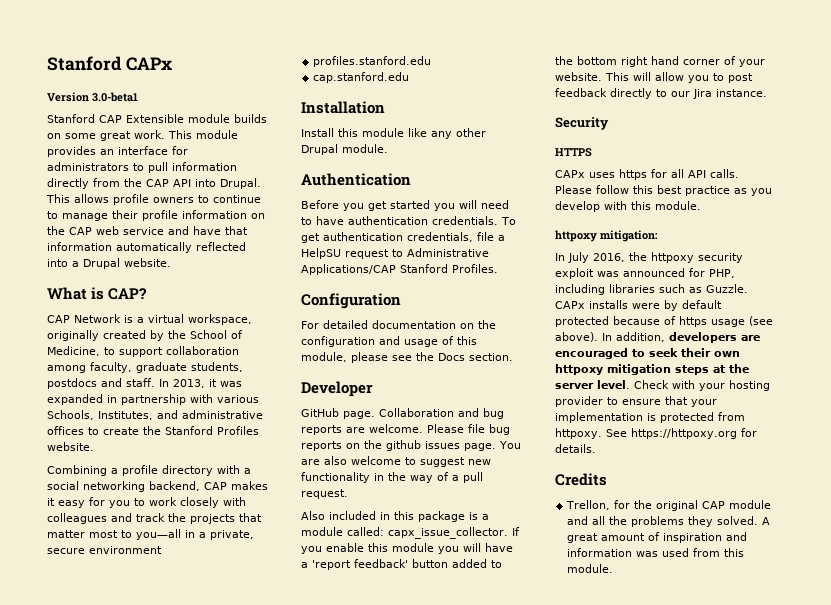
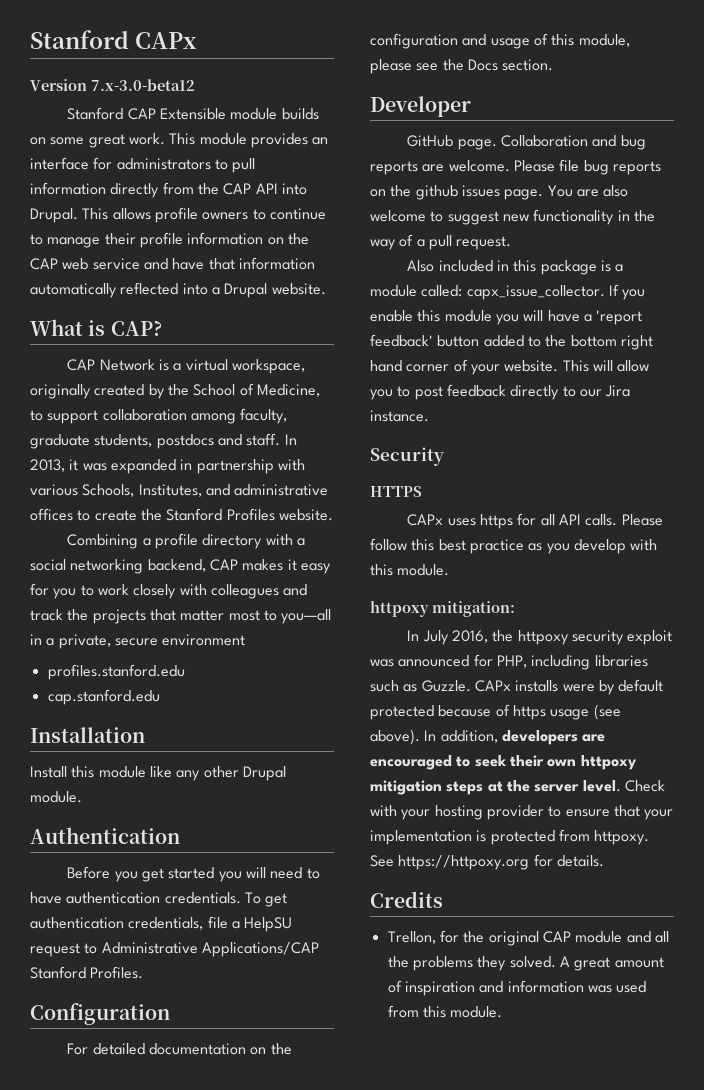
- Version 3.0-beta1
+ Version 7.x-3.0-beta12

